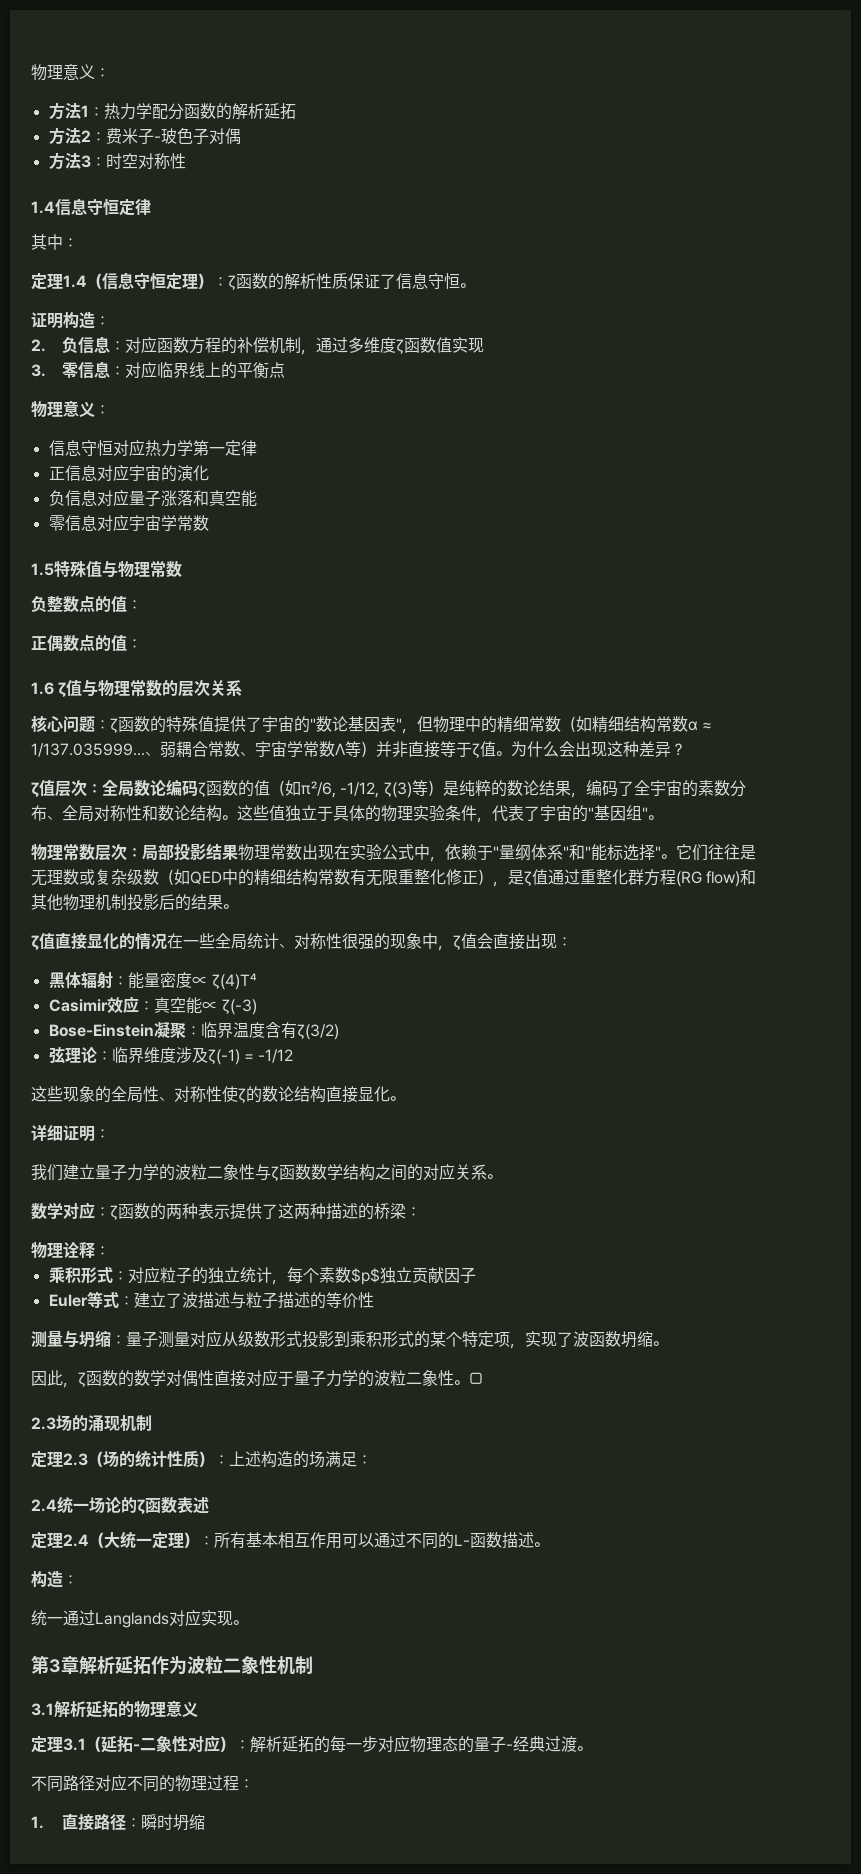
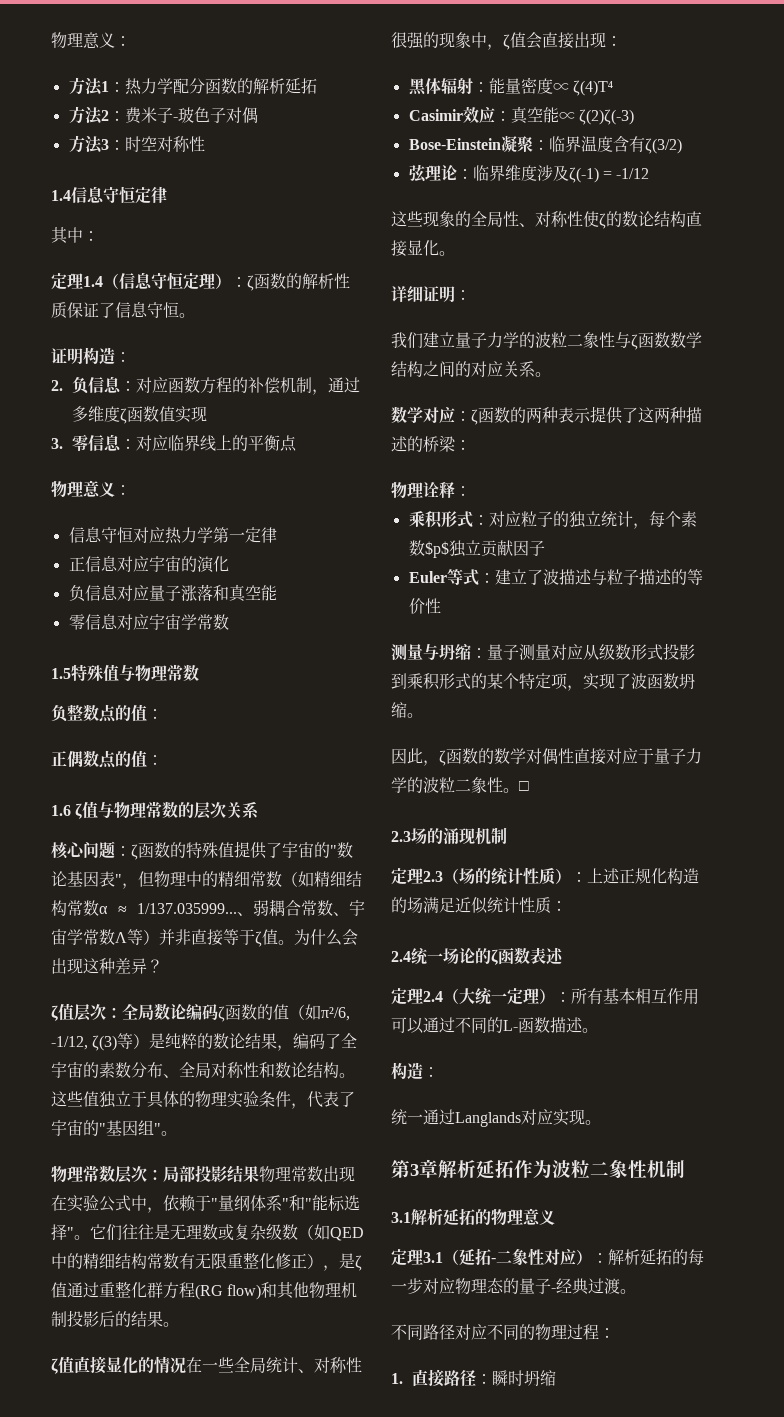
- Casimir效应：真空能∝ ζ(-3)
+ Casimir效应：真空能∝ ζ(2)ζ(-3)
- 定理2.3（场的统计性质）：上述构造的场满足：
+ 定理2.3（场的统计性质）：上述正规化构造的场满足近似统计性质：

